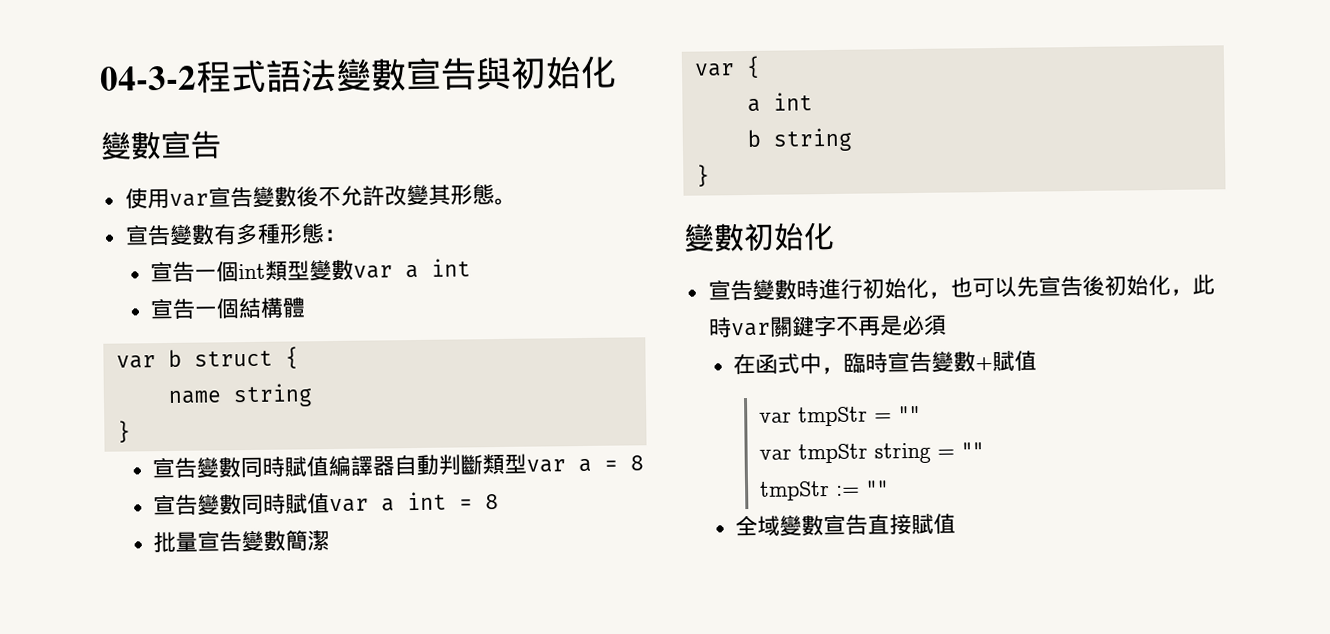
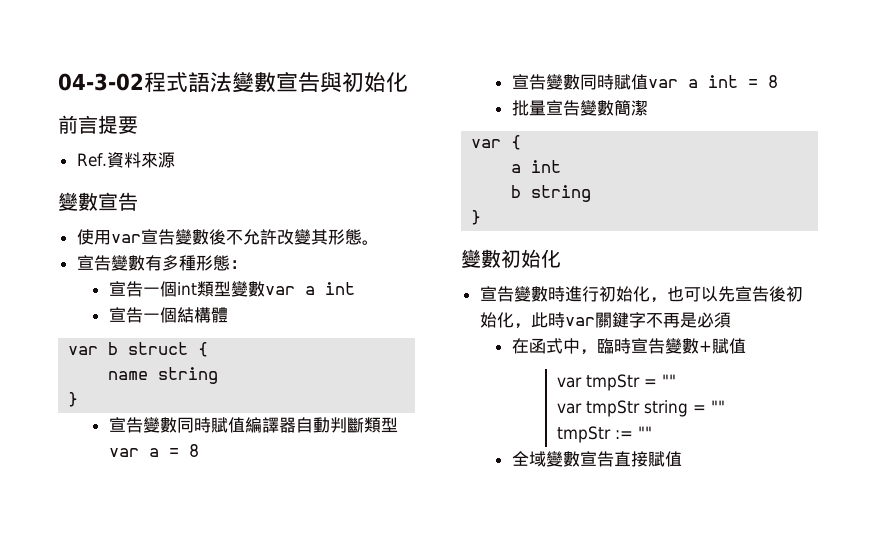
- 04-3-2程式語法變數宣告與初始化
+ 04-3-02程式語法變數宣告與初始化
+ 前言提要
+ Ref.資料來源

